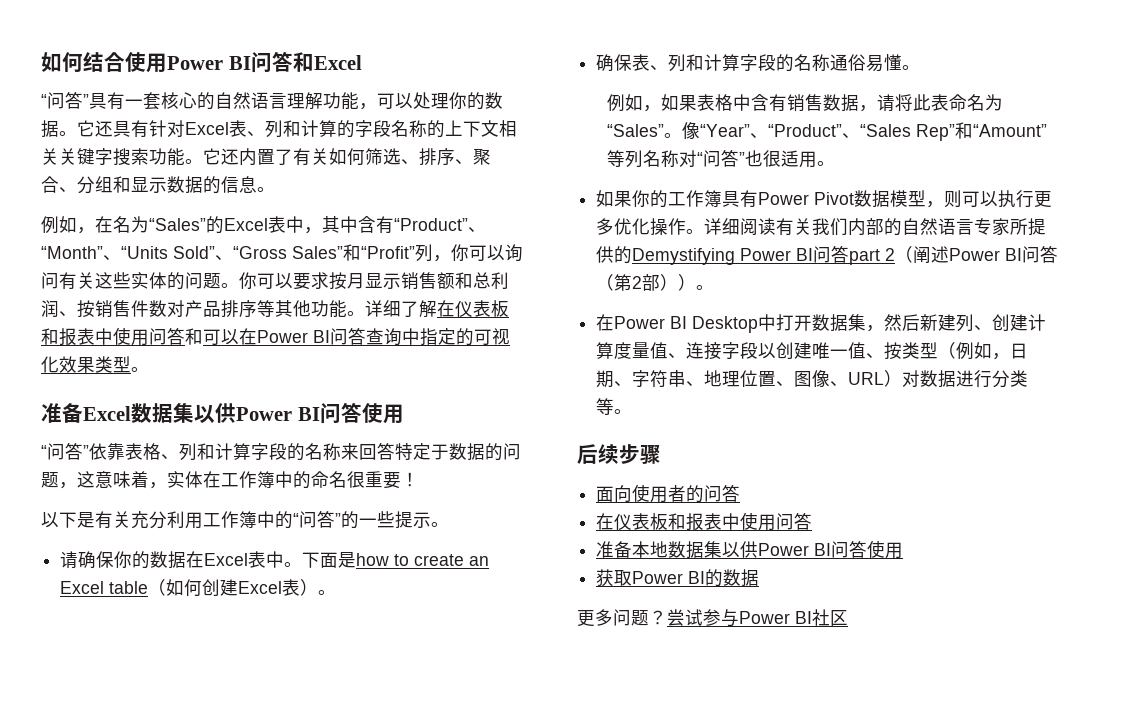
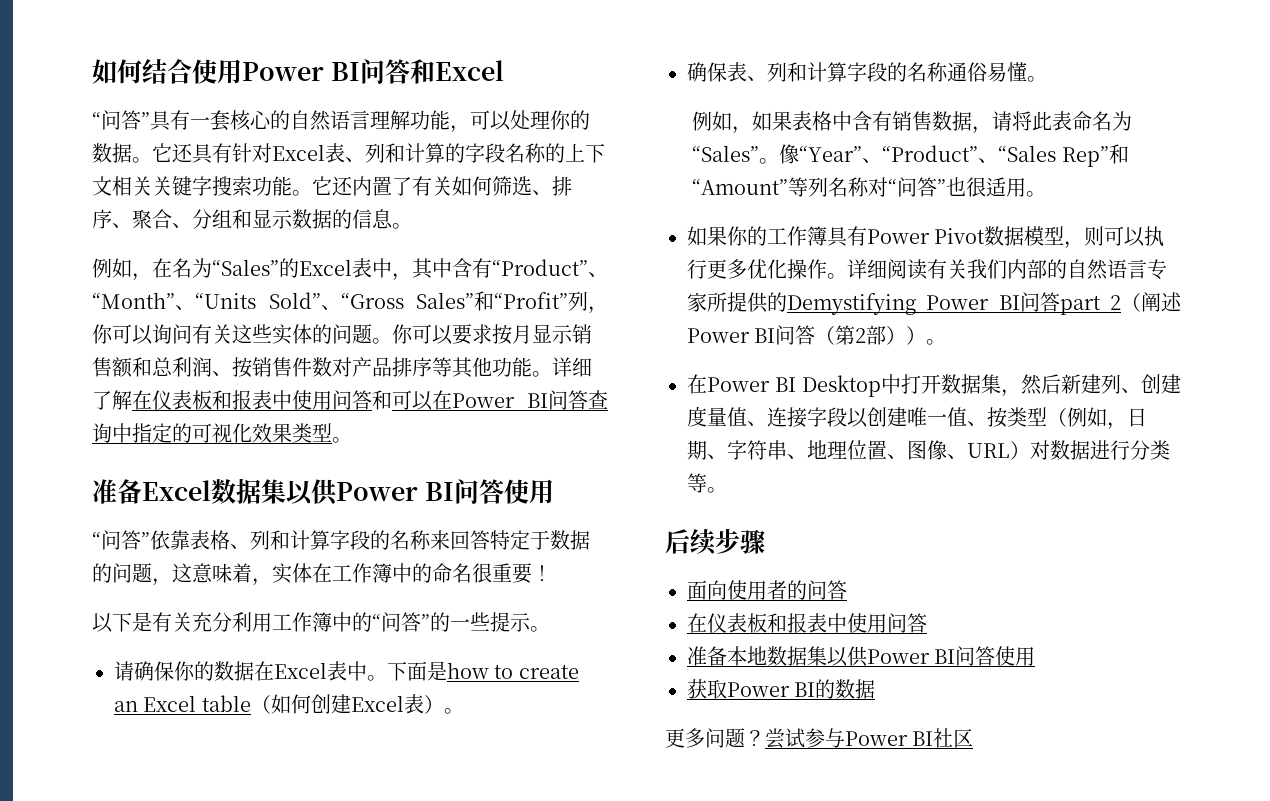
- 在Power BI Desktop中打开数据集，然后新建列、创建计算度量值、连接字段以创建唯一值、按类型（例如，日期、字符串、地理位置、图像、URL）对数据进行分类等。
+ 在Power BI Desktop中打开数据集，然后新建列、创建度量值、连接字段以创建唯一值、按类型（例如，日期、字符串、地理位置、图像、URL）对数据进行分类等。

